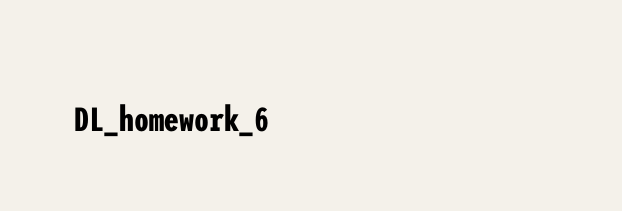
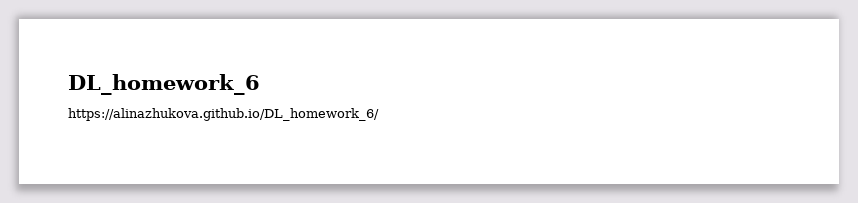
+ https://alinazhukova.github.io/DL_homework_6/

